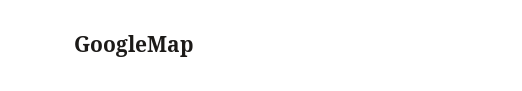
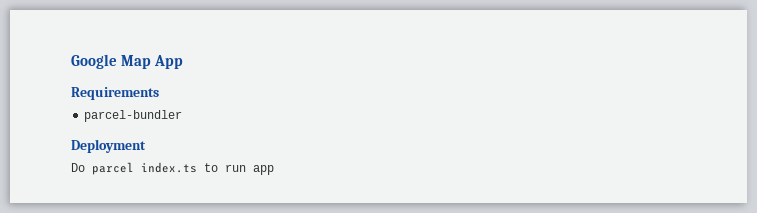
- GoogleMap
+ Google Map App
+ Requirements
+ parcel-bundler
+ Deployment
+ Do parcel index.ts to run app

